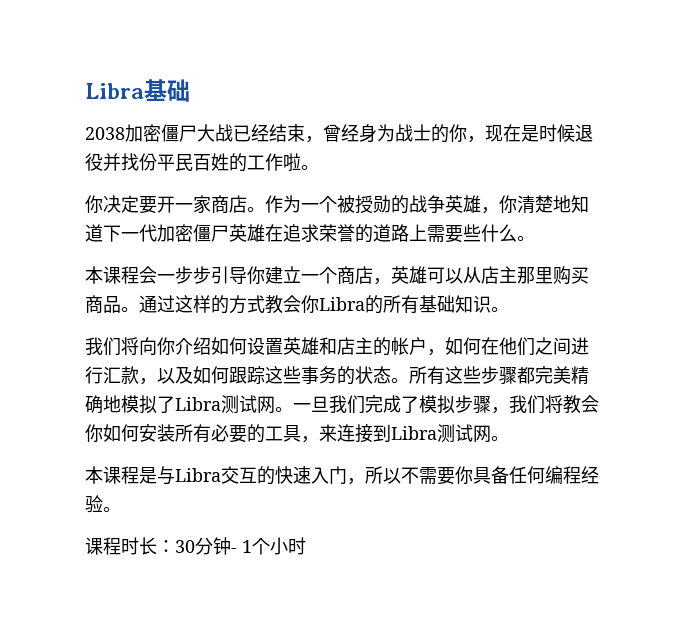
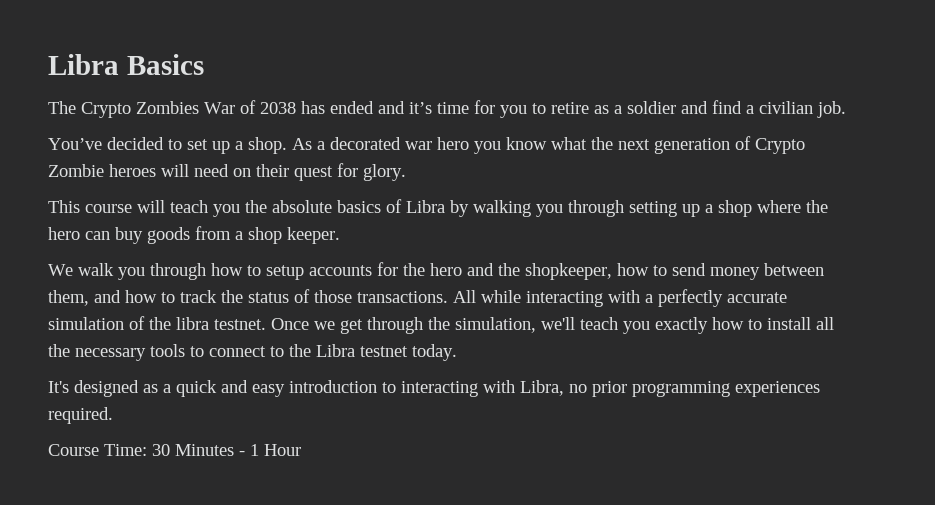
- Libra基础
- 2038加密僵尸大战已经结束，曾经身为战士的你，现在是时候退役并找份平民百姓的工作啦。
- 你决定要开一家商店。作为一个被授勋的战争英雄，你清楚地知道下一代加密僵尸英雄在追求荣誉的道路上需要些什么。
- 本课程会一步步引导你建立一个商店，英雄可以从店主那里购买商品。通过这样的方式教会你Libra的所有基础知识。
- 我们将向你介绍如何设置英雄和店主的帐户，如何在他们之间进行汇款，以及如何跟踪这些事务的状态。所有这些步骤都完美精确地模拟了Libra测试网。一旦我们完成了模拟步骤，我们将教会你如何安装所有必要的工具，来连接到Libra测试网。
- 本课程是与Libra交互的快速入门，所以不需要你具备任何编程经验。
- 课程时长：30分钟- 1个小时
+ Libra Basics
+ The Crypto Zombies War of 2038 has ended and it’s time for you to retire as a soldier and find a civilian job.
+ You’ve decided to set up a shop. As a decorated war hero you know what the next generation of Crypto Zombie heroes will need on their quest for glory.
+ This course will teach you the absolute basics of Libra by walking you through setting up a shop where the hero can buy goods from a shop keeper.
+ We walk you through how to setup accounts for the hero and the shopkeeper, how to send money between them, and how to track the status of those transactions. All while interacting with a perfectly accurate simulation of the libra testnet. Once we get through the simulation, we'll teach you exactly how to install all the necessary tools to connect to the Libra testnet today.
+ It's designed as a quick and easy introduction to interacting with Libra, no prior programming experiences required.
+ Course Time: 30 Minutes - 1 Hour

